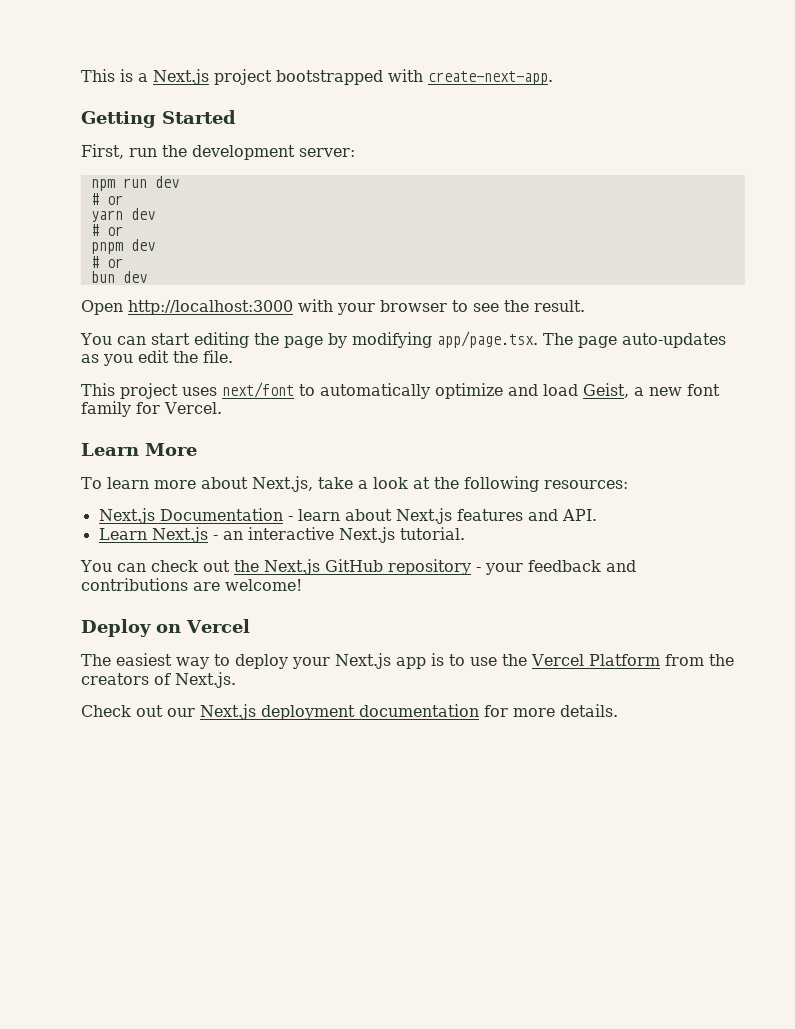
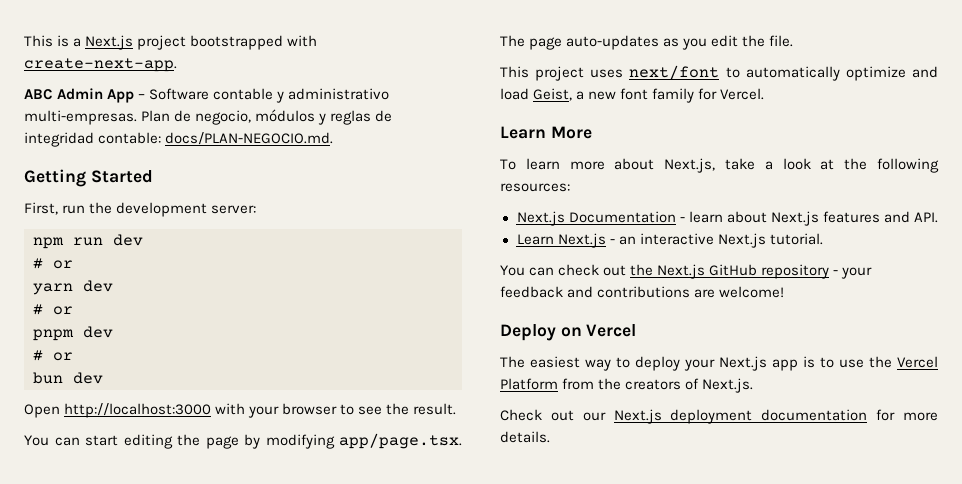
+ ABC Admin App – Software contable y administrativo multi-empresas. Plan de negocio, módulos y reglas de integridad contable: docs/PLAN-NEGOCIO.md.

